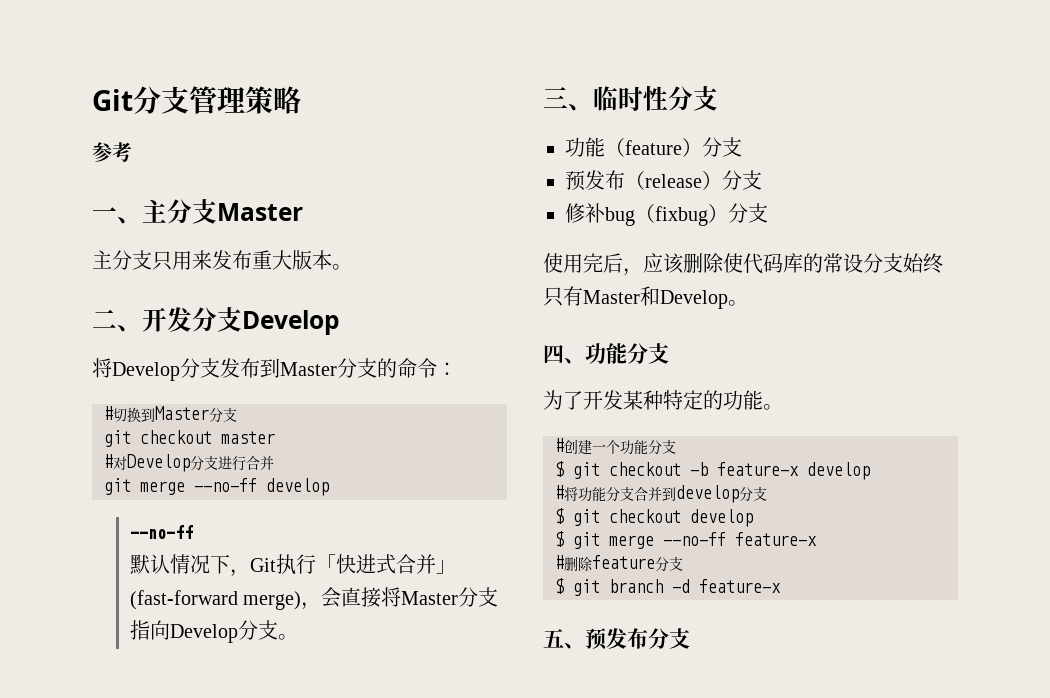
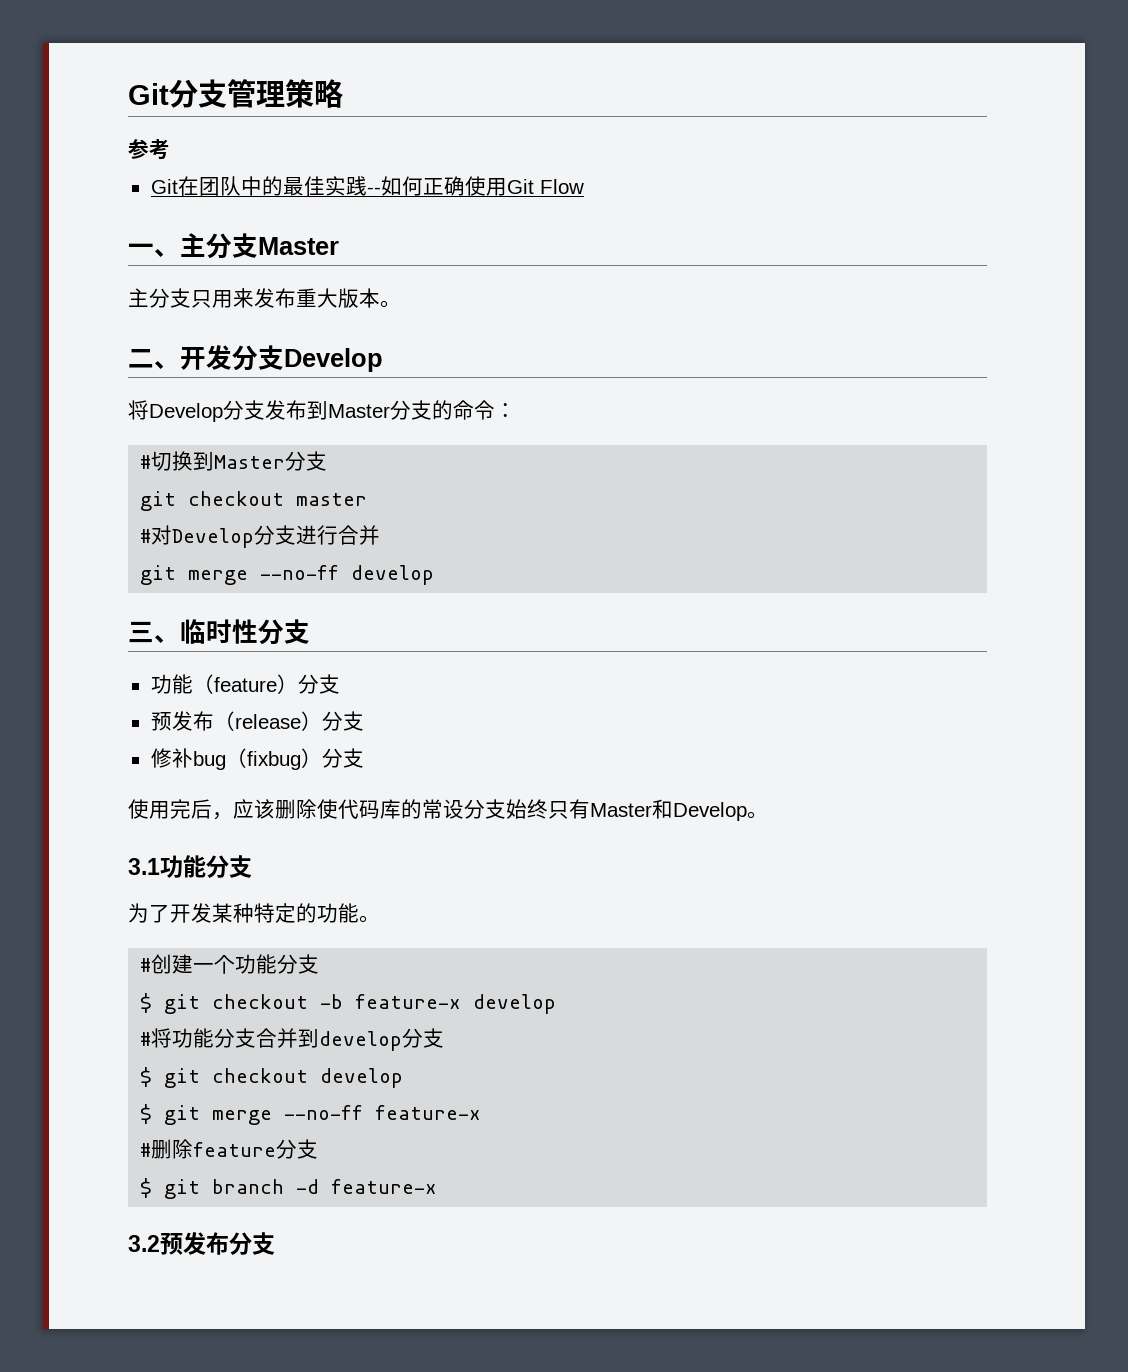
+ Git在团队中的最佳实践--如何正确使用Git Flow
  git merge --no-ff develop
- --no-ff
- 默认情况下，Git执行「快进式合并」(fast-forward merge)，会直接将Master分支指向Develop分支。
- 四、功能分支
+ 3.1功能分支
- 五、预发布分支
+ 3.2预发布分支

